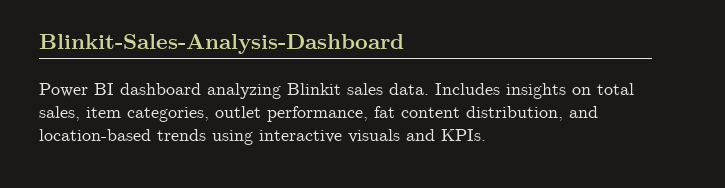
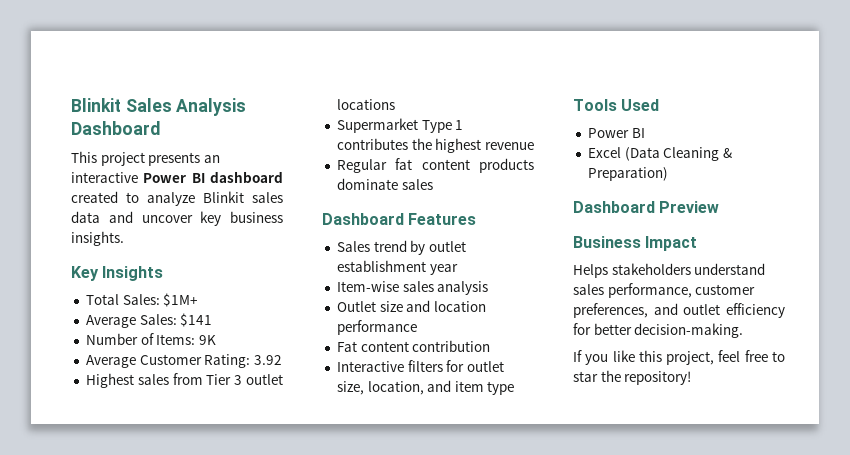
- Blinkit-Sales-Analysis-Dashboard
- Power BI dashboard analyzing Blinkit sales data. Includes insights on total sales, item categories, outlet performance, fat content distribution, and location-based trends using interactive visuals and KPIs.
+ Blinkit Sales Analysis Dashboard
+ This project presents an interactive Power BI dashboard created to analyze Blinkit sales data and uncover key business insights.
+ Key Insights
+ Total Sales: $1M+
+ Average Sales: $141
+ Number of Items: 9K
+ Average Customer Rating: 3.92
+ Highest sales from Tier 3 outlet locations
+ Supermarket Type 1 contributes the highest revenue
+ Regular fat content products dominate sales
+ Dashboard Features
+ Sales trend by outlet establishment year
+ Item-wise sales analysis
+ Outlet size and location performance
+ Fat content contribution
+ Interactive filters for outlet size, location, and item type
+ Tools Used
+ Power BI
+ Excel (Data Cleaning & Preparation)
+ Dashboard Preview
+ Business Impact
+ Helps stakeholders understand sales performance, customer preferences, and outlet efficiency for better decision-making.
+ If you like this project, feel free to star the repository!

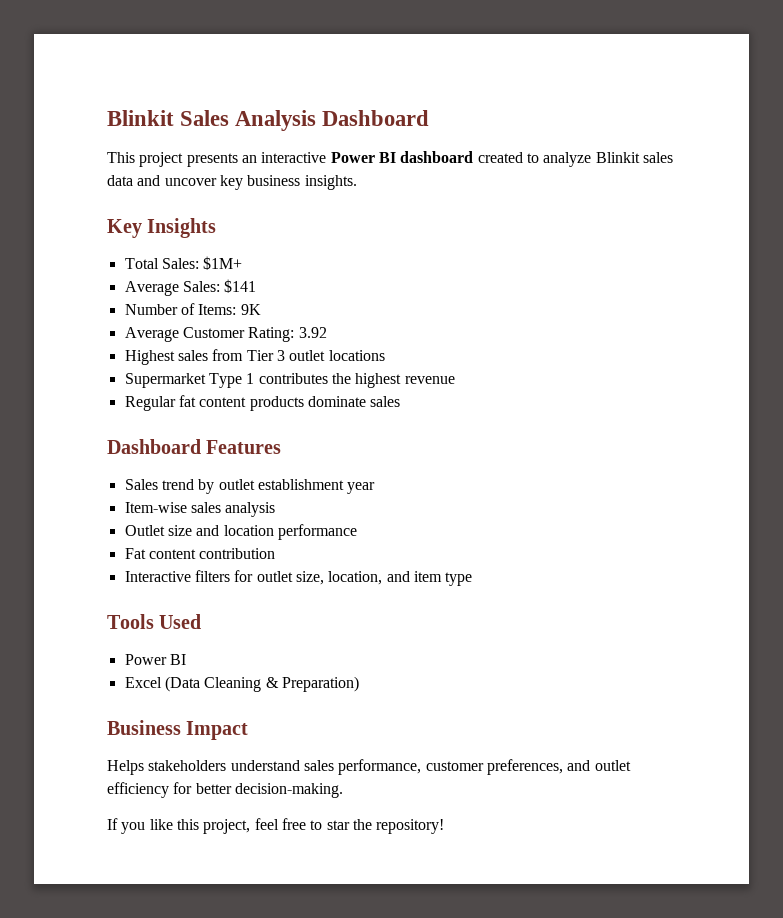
- Dashboard Preview

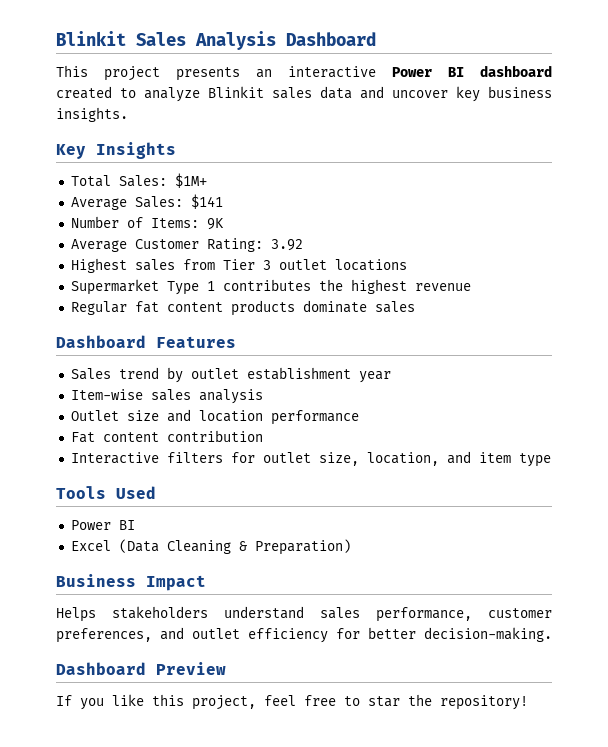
+ Dashboard Preview

